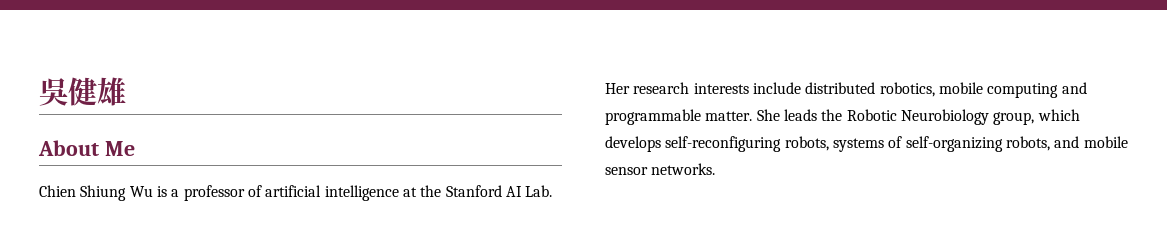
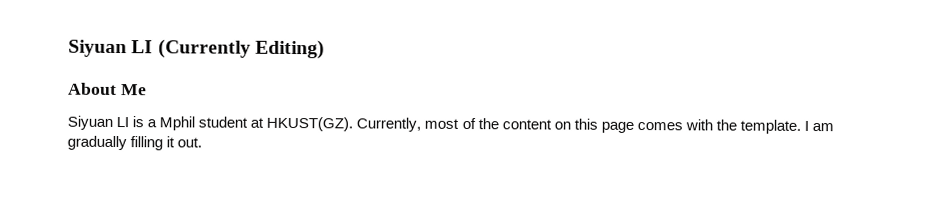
- 吳健雄
+ Siyuan LI (Currently Editing)
  About Me
- Chien Shiung Wu is a professor of artificial intelligence at the Stanford AI Lab. Her research interests include distributed robotics, mobile computing and programmable matter. She leads the Robotic Neurobiology group, which develops self-reconfiguring robots, systems of self-organizing robots, and mobile sensor networks.
+ Siyuan LI is a Mphil student at HKUST(GZ). Currently, most of the content on this page comes with the template. I am gradually filling it out.

